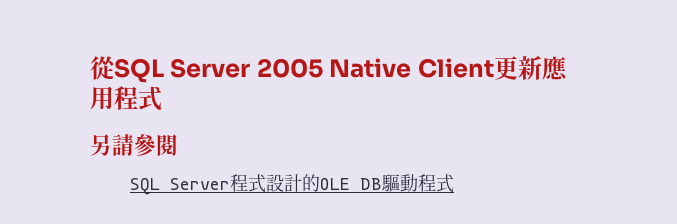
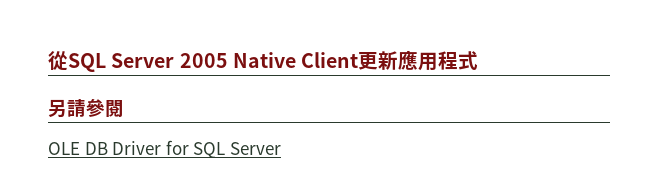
- SQL Server程式設計的OLE DB驅動程式
+ OLE DB Driver for SQL Server

